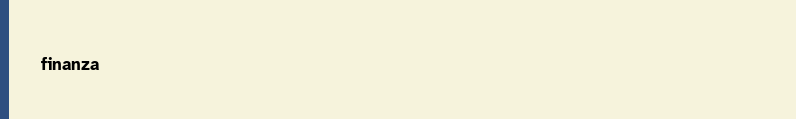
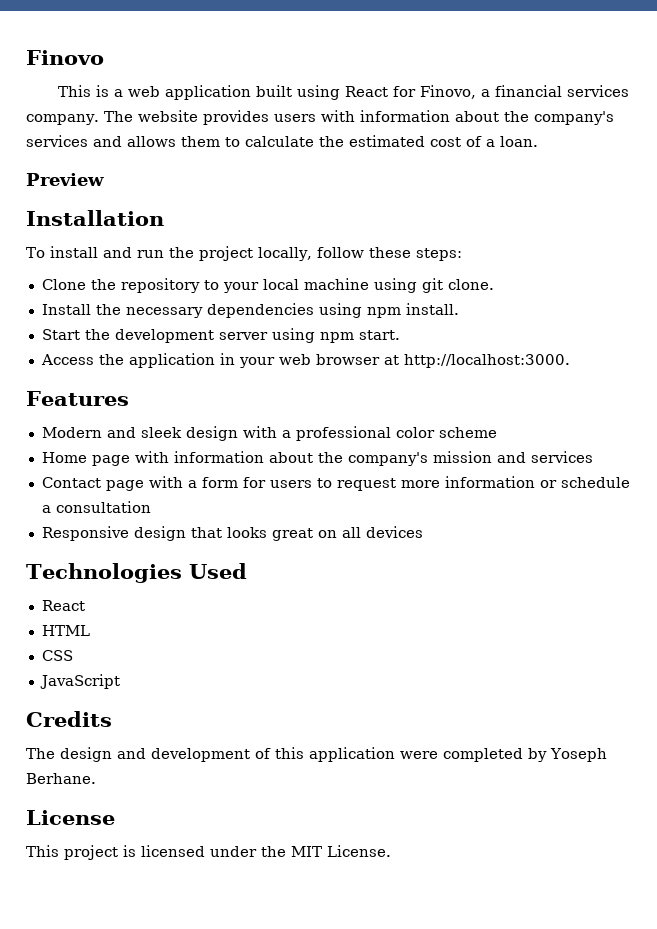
- finanza
+ Finovo
+ This is a web application built using React for Finovo, a financial services company. The website provides users with information about the company's services and allows them to calculate the estimated cost of a loan.
+ Preview
+ Installation
+ To install and run the project locally, follow these steps:
+ Clone the repository to your local machine using git clone.
+ Install the necessary dependencies using npm install.
+ Start the development server using npm start.
+ Access the application in your web browser at http://localhost:3000.
+ Features
+ Modern and sleek design with a professional color scheme
+ Home page with information about the company's mission and services
+ Contact page with a form for users to request more information or schedule a consultation
+ Responsive design that looks great on all devices
+ Technologies Used
+ React
+ HTML
+ CSS
+ JavaScript
+ Credits
+ The design and development of this application were completed by Yoseph Berhane.
+ License
+ This project is licensed under the MIT License.

